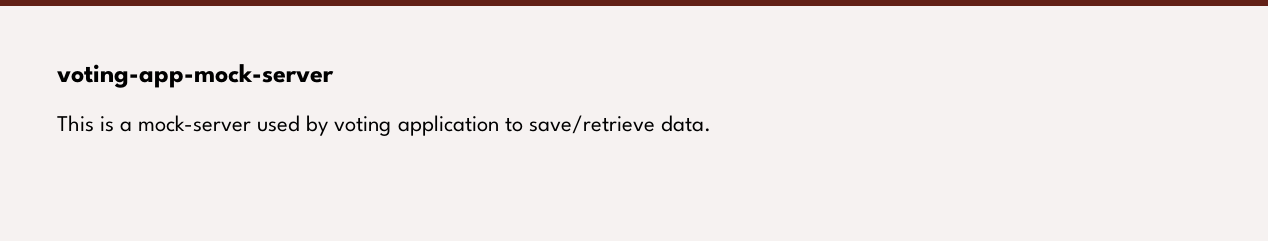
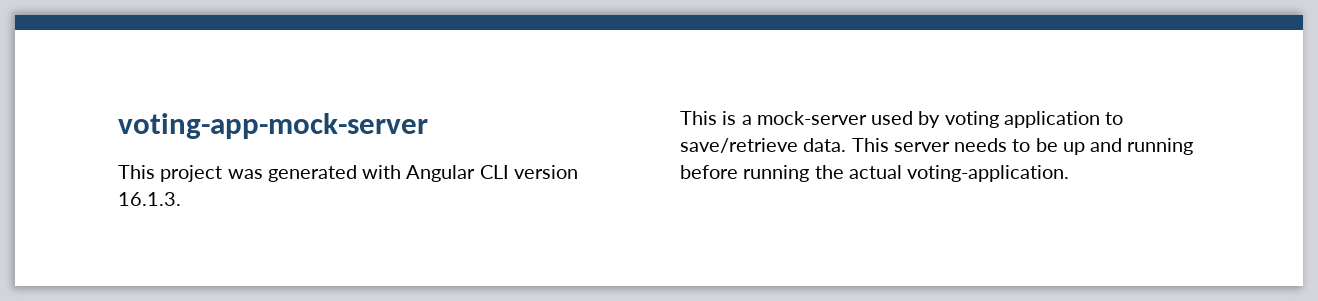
+ This project was generated with Angular CLI version 16.1.3.
+ This server needs to be up and running before running the actual voting-application.

